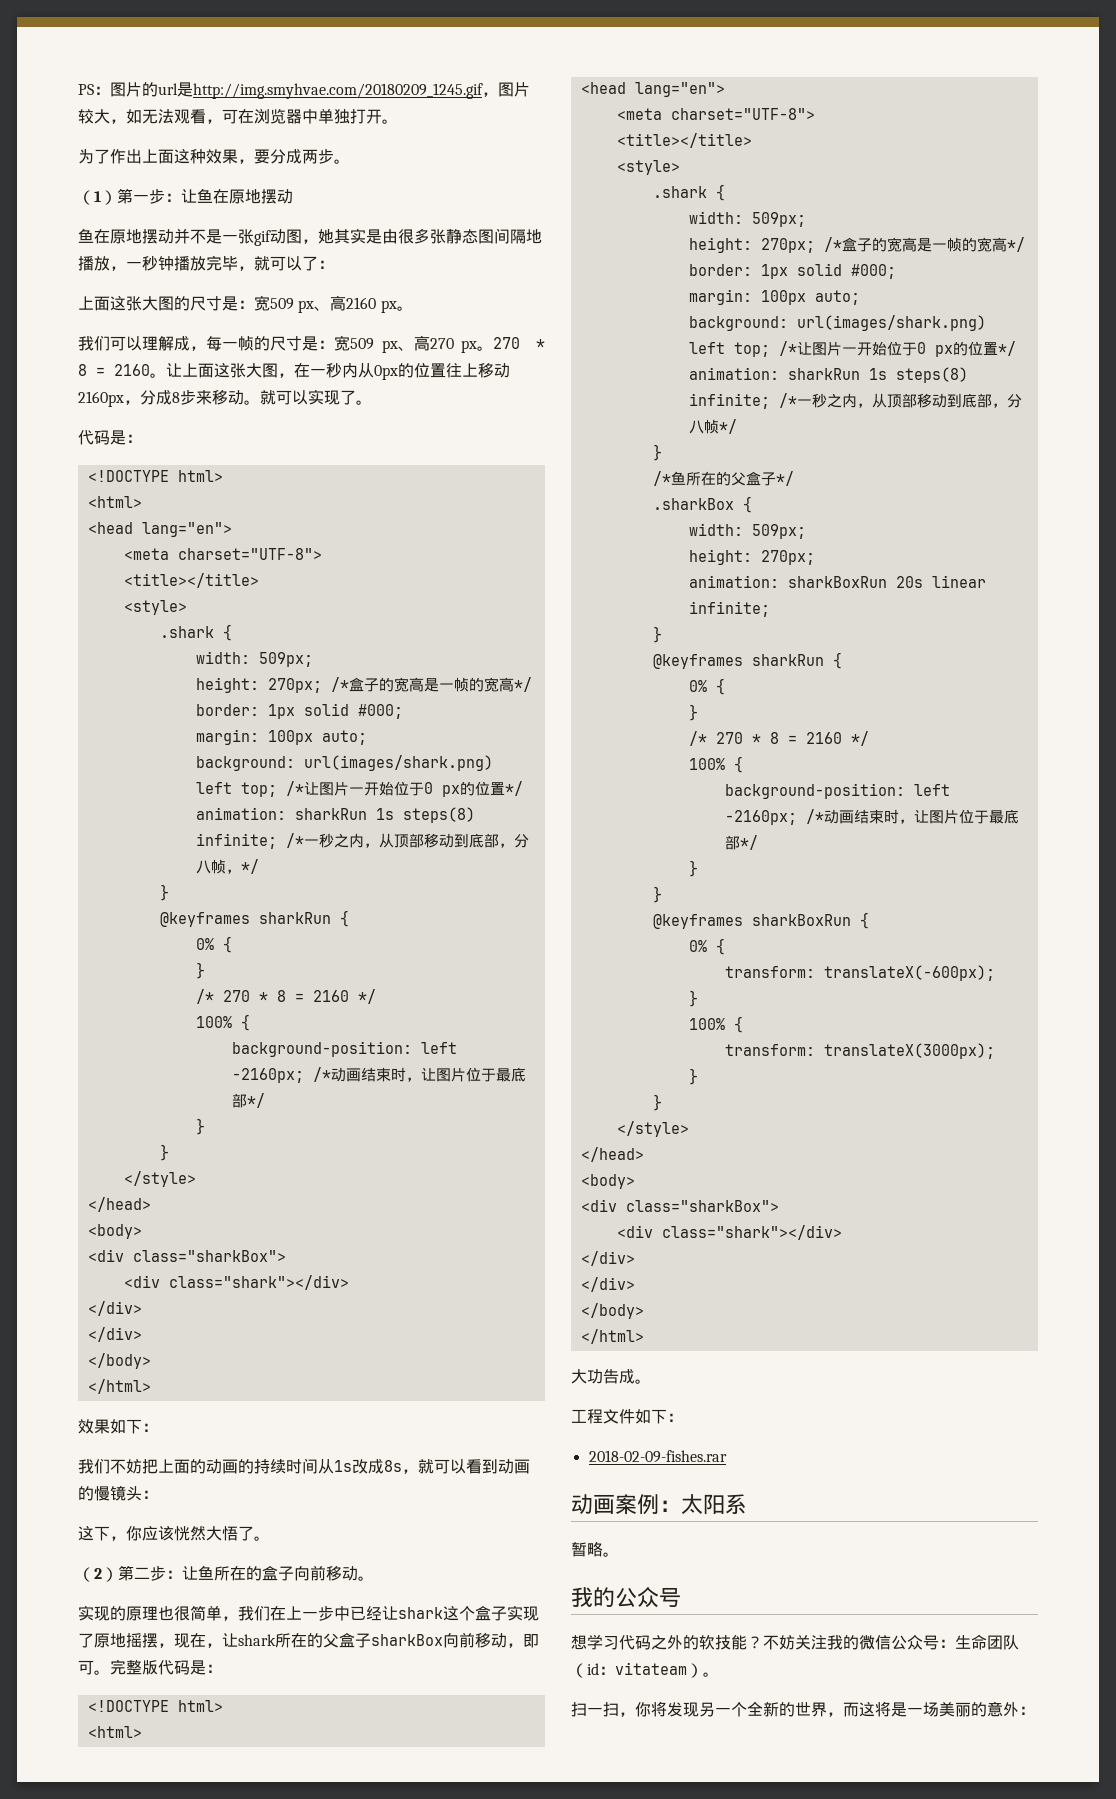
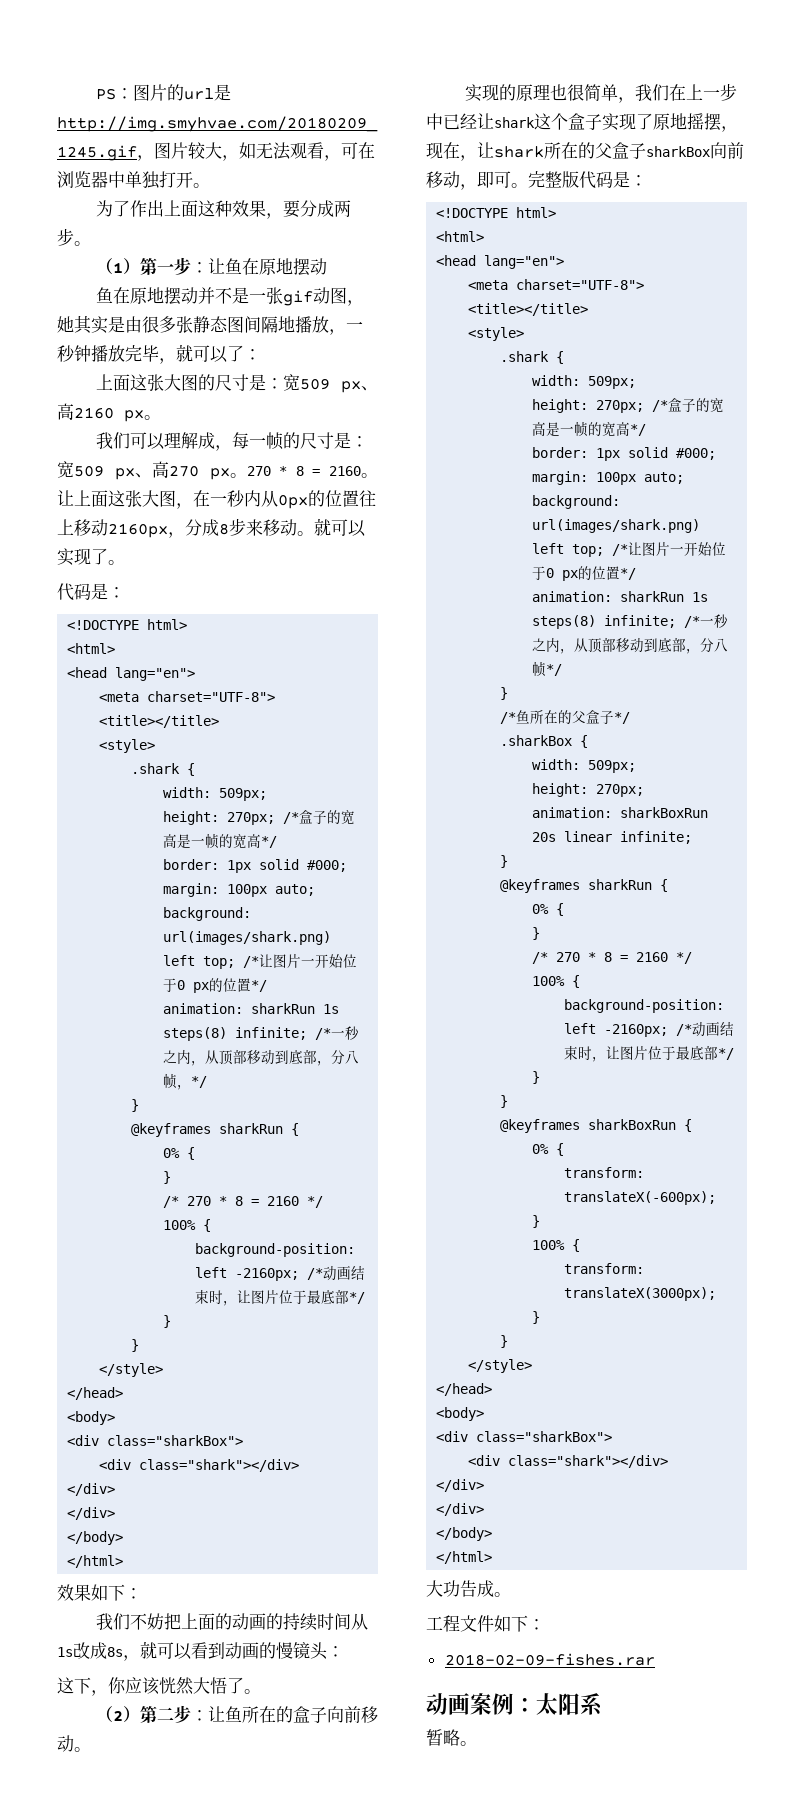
- 我的公众号
- 想学习代码之外的软技能？不妨关注我的微信公众号：生命团队（id：vitateam）。
- 扫一扫，你将发现另一个全新的世界，而这将是一场美丽的意外：

